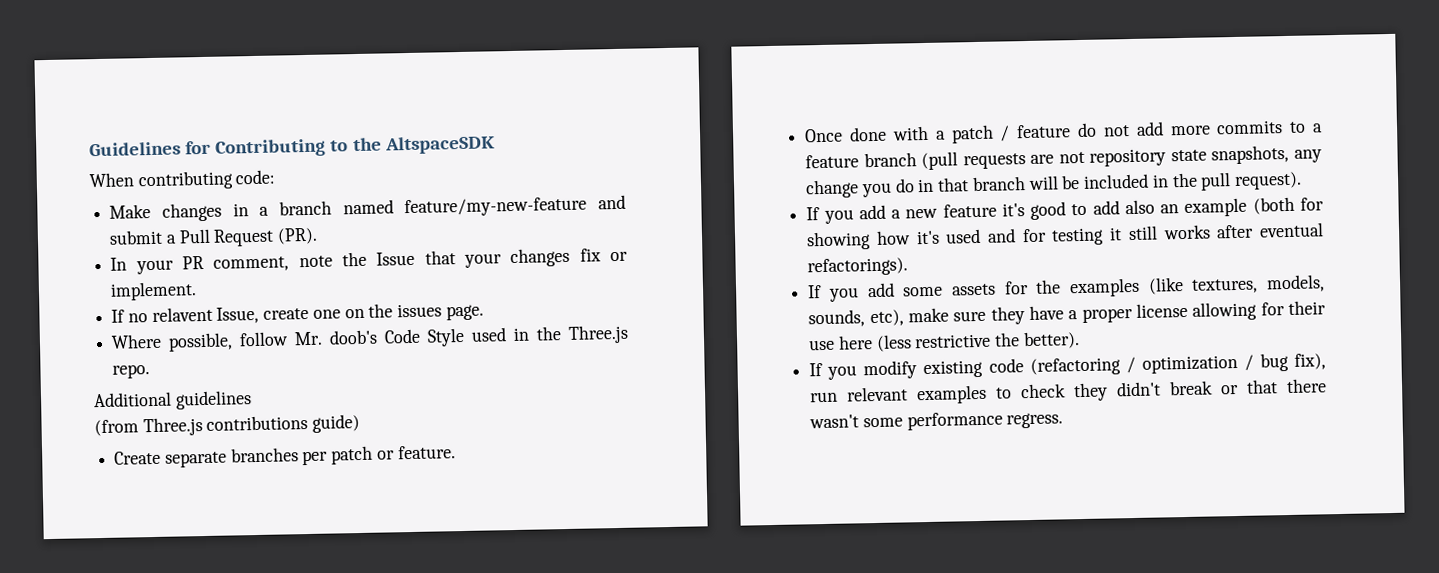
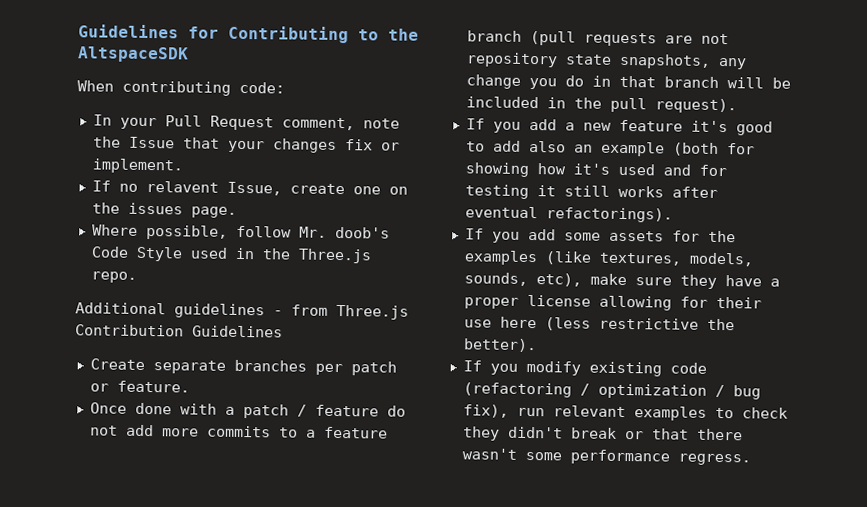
- Make changes in a branch named feature/my-new-feature and submit a Pull Request (PR).
- In your PR comment, note the Issue that your changes fix or implement.
+ In your Pull Request comment, note the Issue that your changes fix or implement.
- Additional guidelines
- (from Three.js contributions guide)
+ Additional guidelines - from Three.js Contribution Guidelines

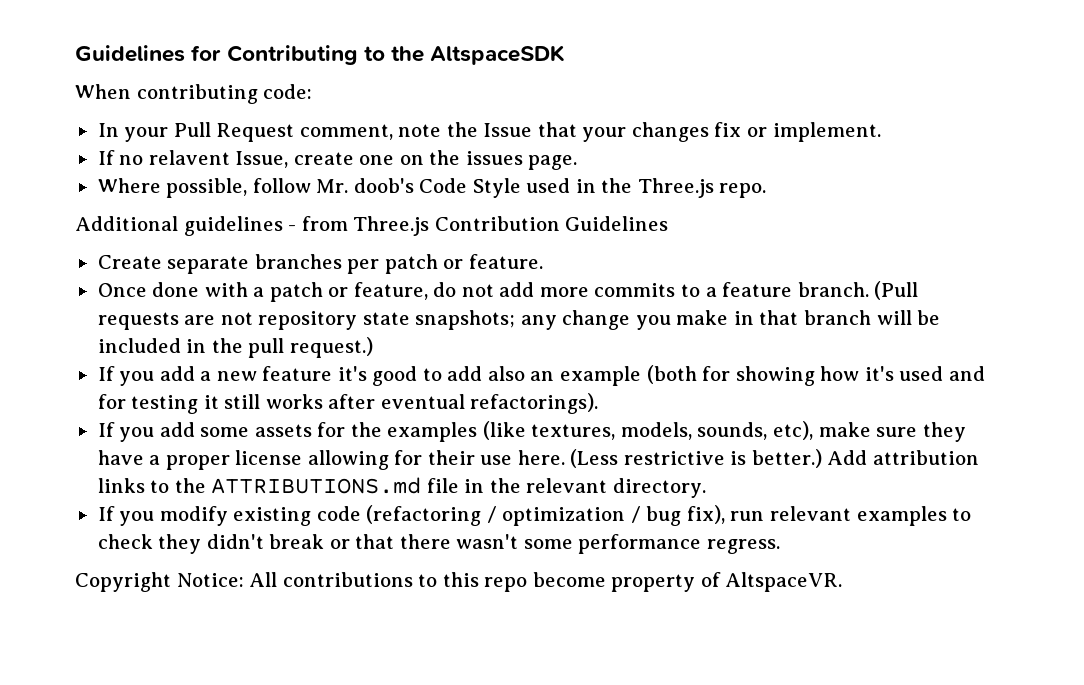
- Once done with a patch / feature do not add more commits to a feature branch (pull requests are not repository state snapshots, any change you do in that branch will be included in the pull request).
+ Once done with a patch or feature, do not add more commits to a feature branch. (Pull requests are not repository state snapshots; any change you make in that branch will be included in the pull request.)
- If you add some assets for the examples (like textures, models, sounds, etc), make sure they have a proper license allowing for their use here (less restrictive the better).
+ If you add some assets for the examples (like textures, models, sounds, etc), make sure they have a proper license allowing for their use here. (Less restrictive is better.) Add attribution links to the ATTRIBUTIONS.md file in the relevant directory.
+ Copyright Notice: All contributions to this repo become property of AltspaceVR.

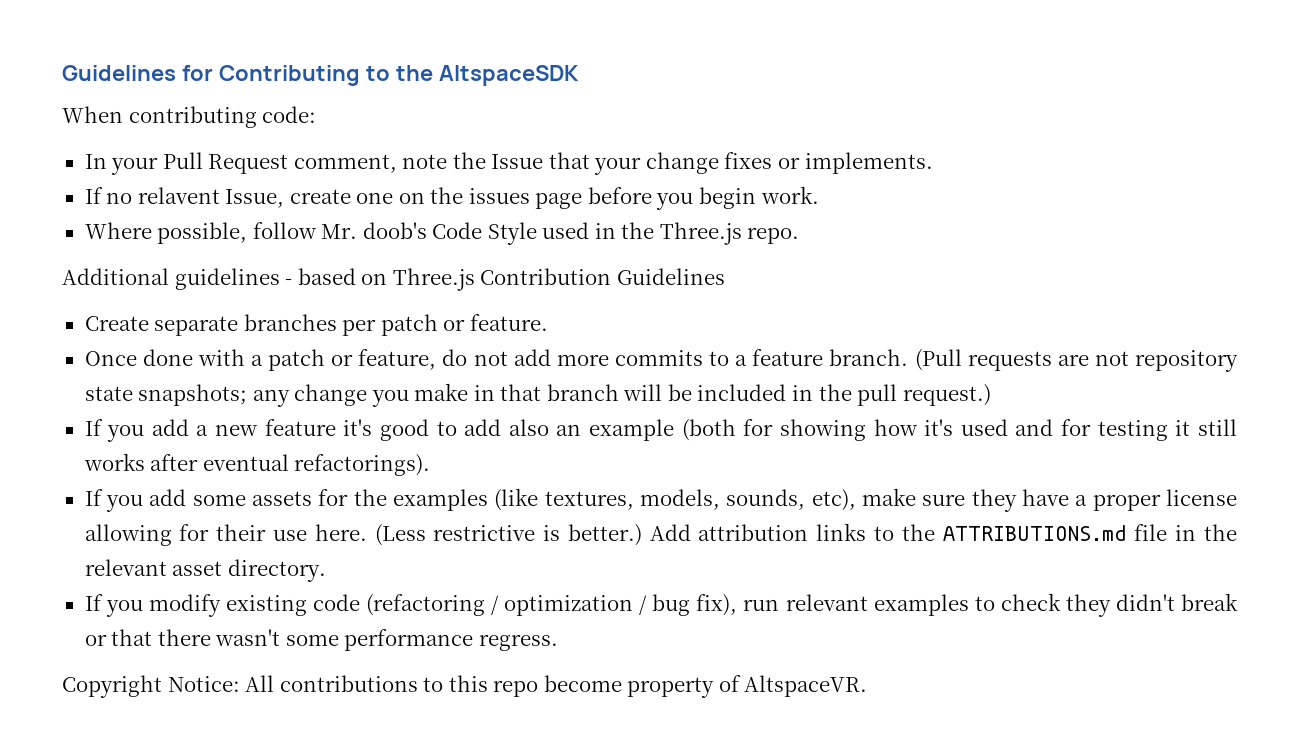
- In your Pull Request comment, note the Issue that your changes fix or implement.
+ In your Pull Request comment, note the Issue that your change fixes or implements.
- If no relavent Issue, create one on the issues page.
+ If no relavent Issue, create one on the issues page before you begin work.
- Additional guidelines - from Three.js Contribution Guidelines
+ Additional guidelines - based on Three.js Contribution Guidelines
- Add attribution links to the ATTRIBUTIONS.md file in the relevant directory.
+ Add attribution links to the ATTRIBUTIONS.md file in the relevant asset directory.

